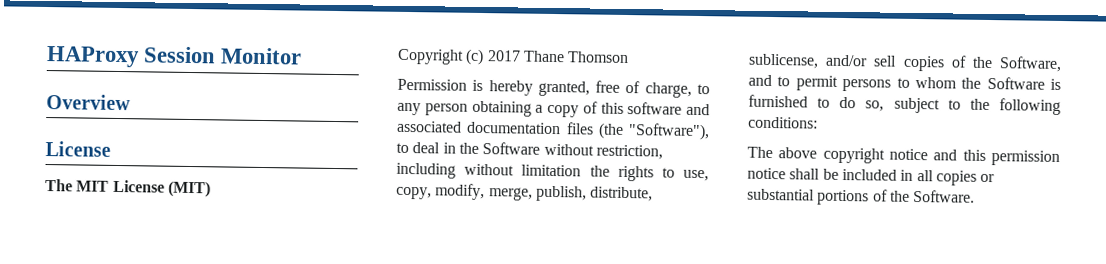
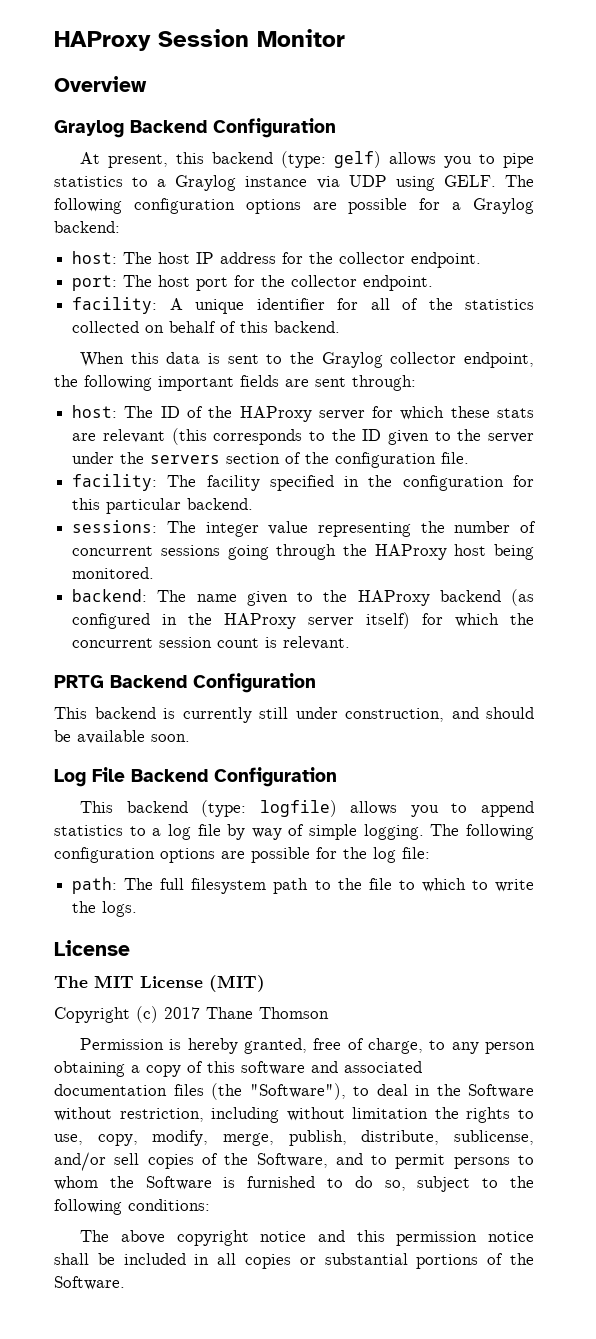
+ Graylog Backend Configuration
+ At present, this backend (type: gelf) allows you to pipe statistics to a Graylog instance via UDP using GELF. The following configuration options are possible for a Graylog backend:
+ host: The host IP address for the collector endpoint.
+ port: The host port for the collector endpoint.
+ facility: A unique identifier for all of the statistics collected on behalf of this backend.
+ When this data is sent to the Graylog collector endpoint, the following important fields are sent through:
+ host: The ID of the HAProxy server for which these stats are relevant (this corresponds to the ID given to the server under the servers section of the configuration file.
+ facility: The facility specified in the configuration for this particular backend.
+ sessions: The integer value representing the number of concurrent sessions going through the HAProxy host being monitored.
+ backend: The name given to the HAProxy backend (as configured in the HAProxy server itself) for which the concurrent session count is relevant.
+ PRTG Backend Configuration
+ This backend is currently still under construction, and should be available soon.
+ Log File Backend Configuration
+ This backend (type: logfile) allows you to append statistics to a log file by way of simple logging. The following configuration options are possible for the log file:
+ path: The full filesystem path to the file to which to write the logs.

